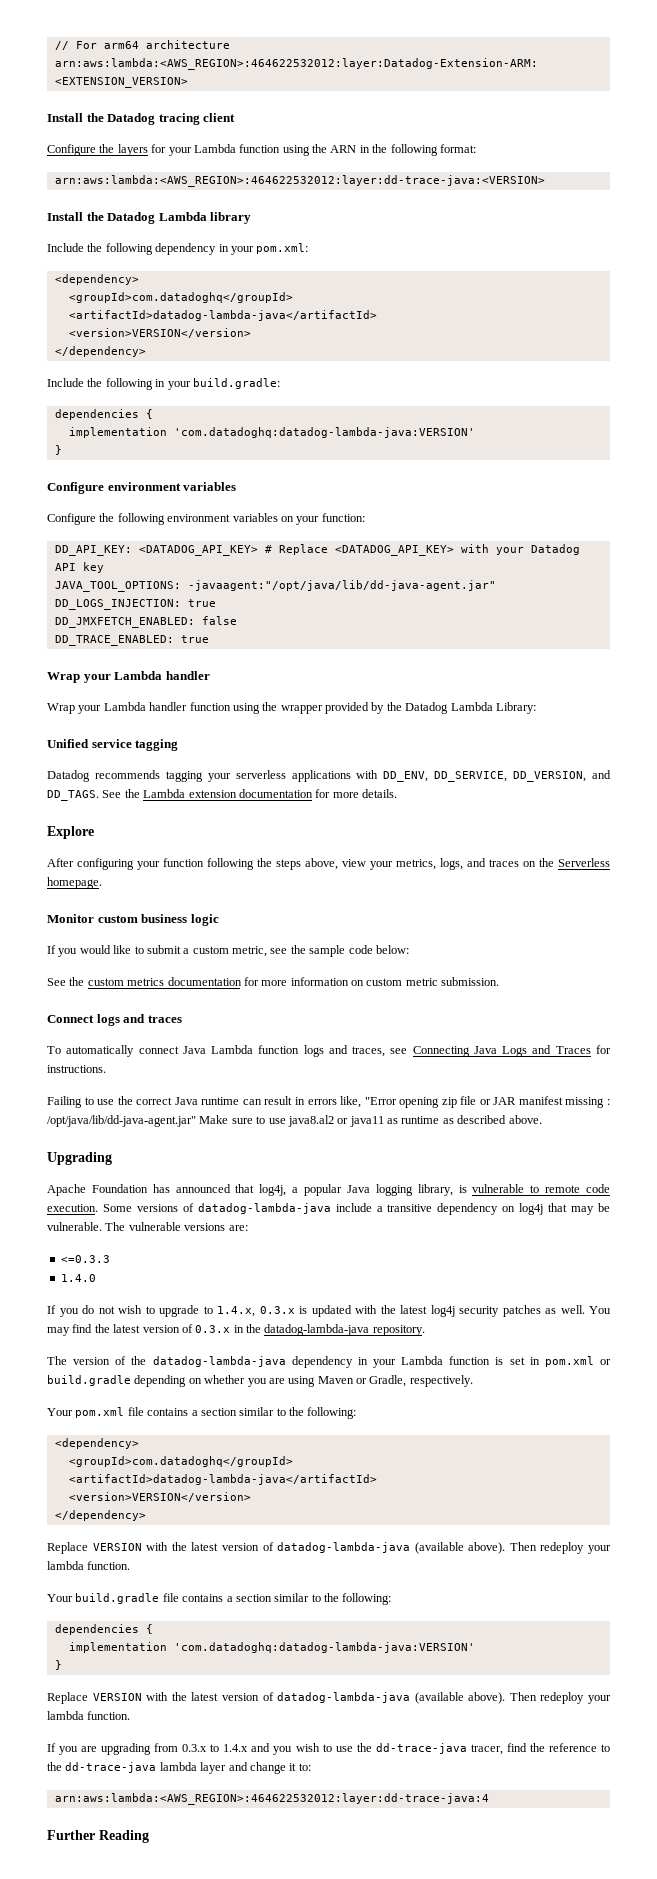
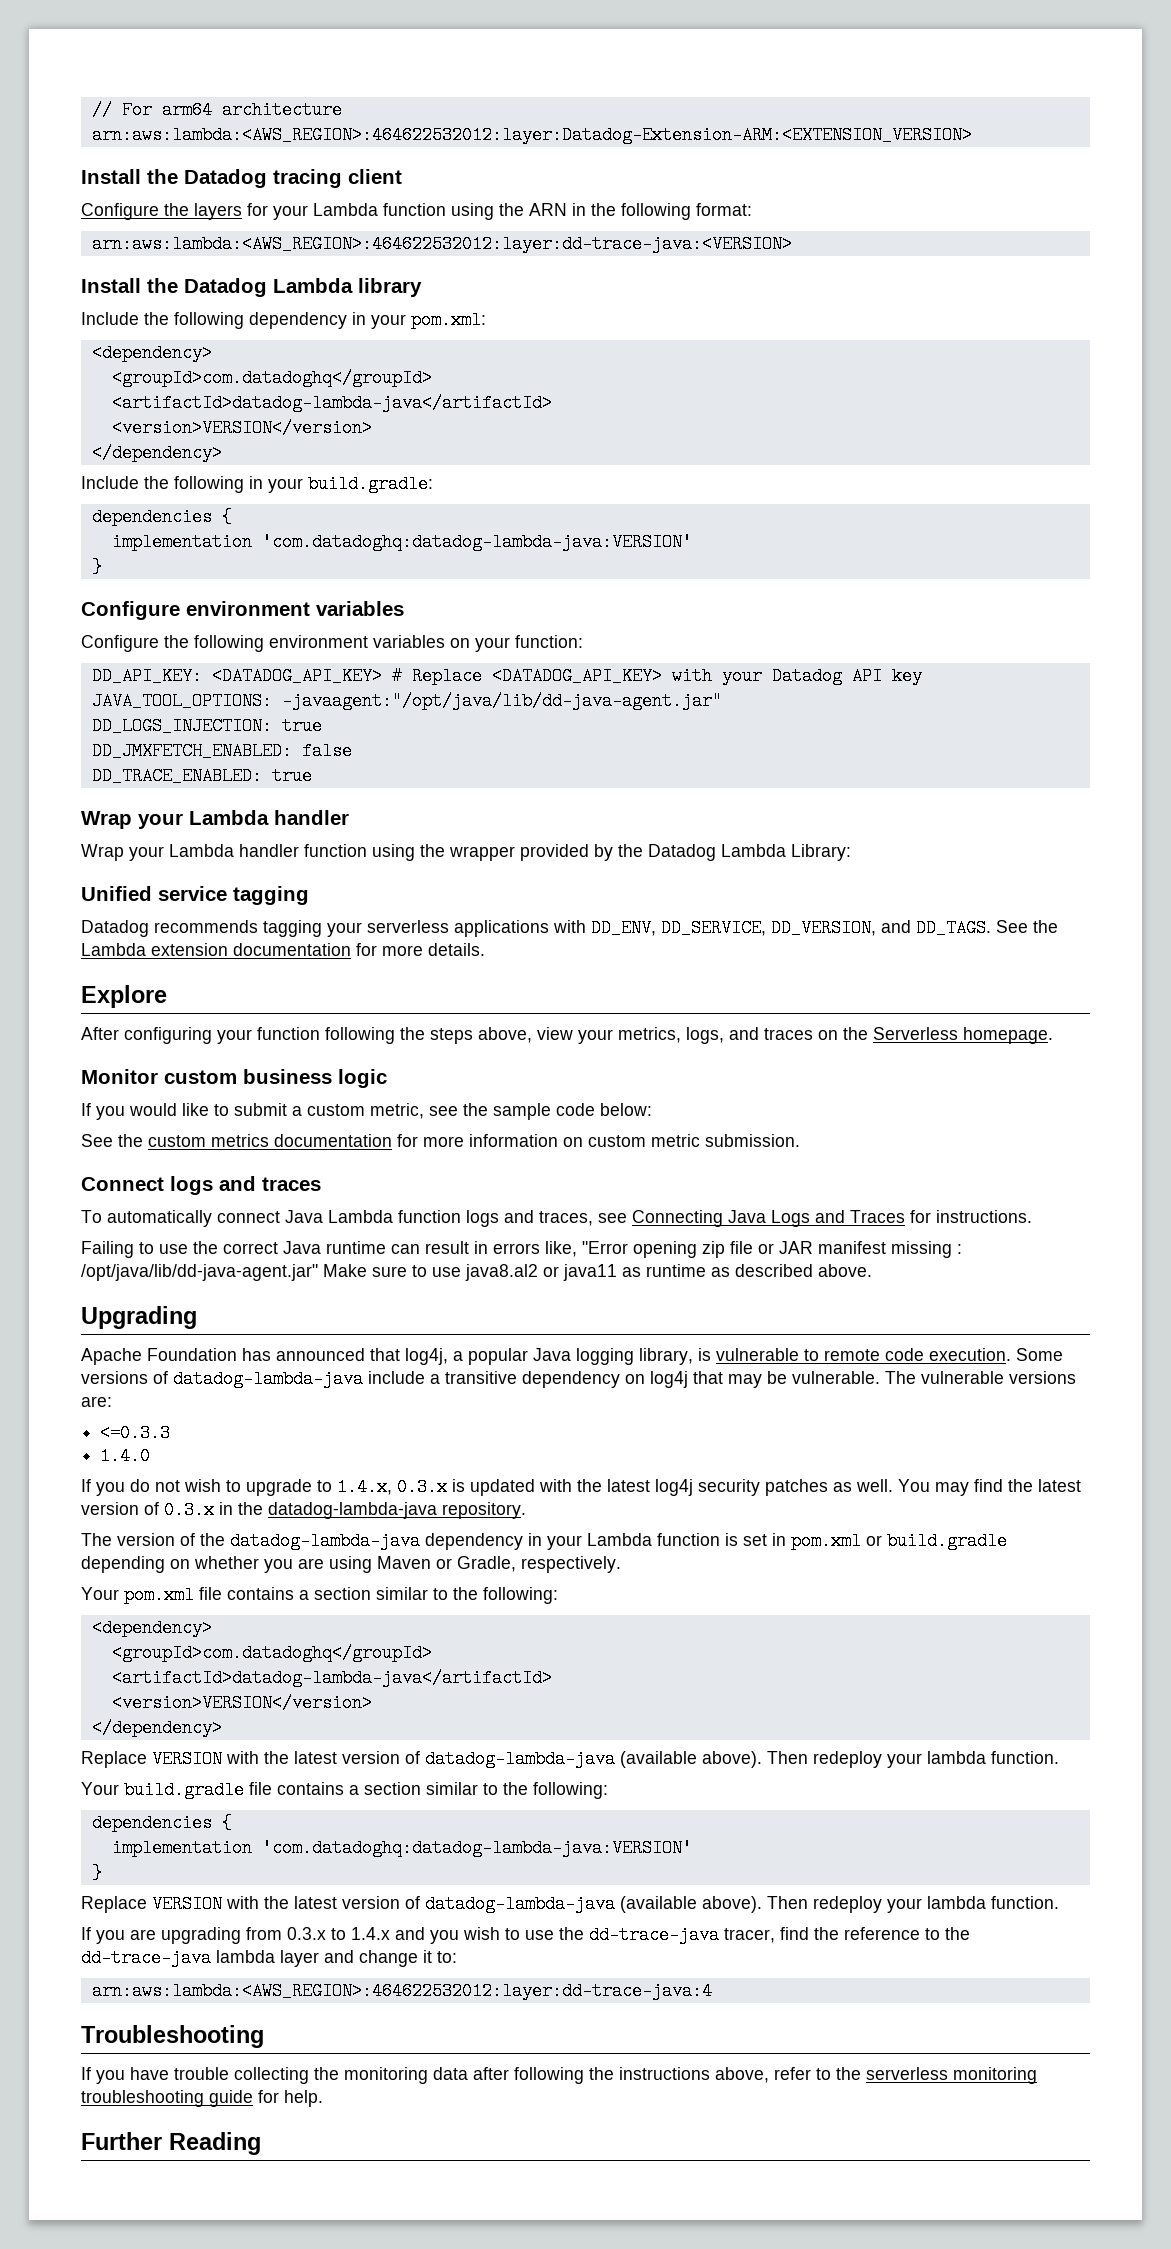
+ Troubleshooting
+ If you have trouble collecting the monitoring data after following the instructions above, refer to the serverless monitoring troubleshooting guide for help.

